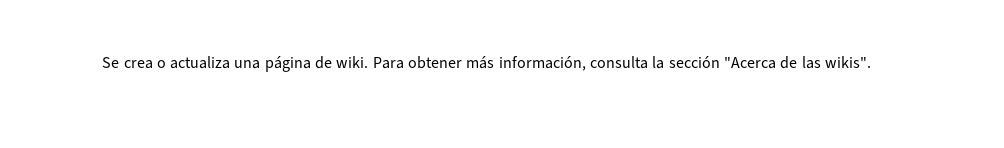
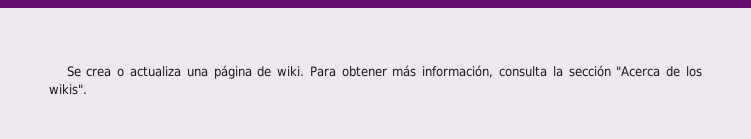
- Para obtener más información, consulta la sección "Acerca de las wikis".
+ Para obtener más información, consulta la sección "Acerca de los wikis".

